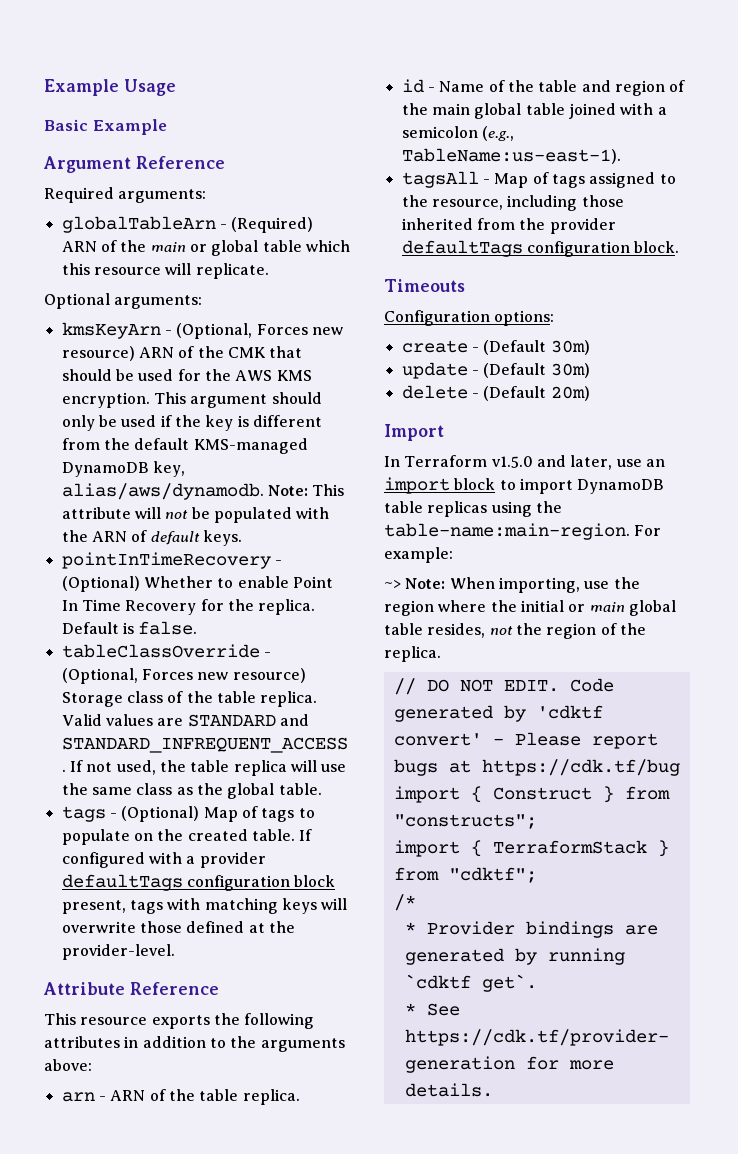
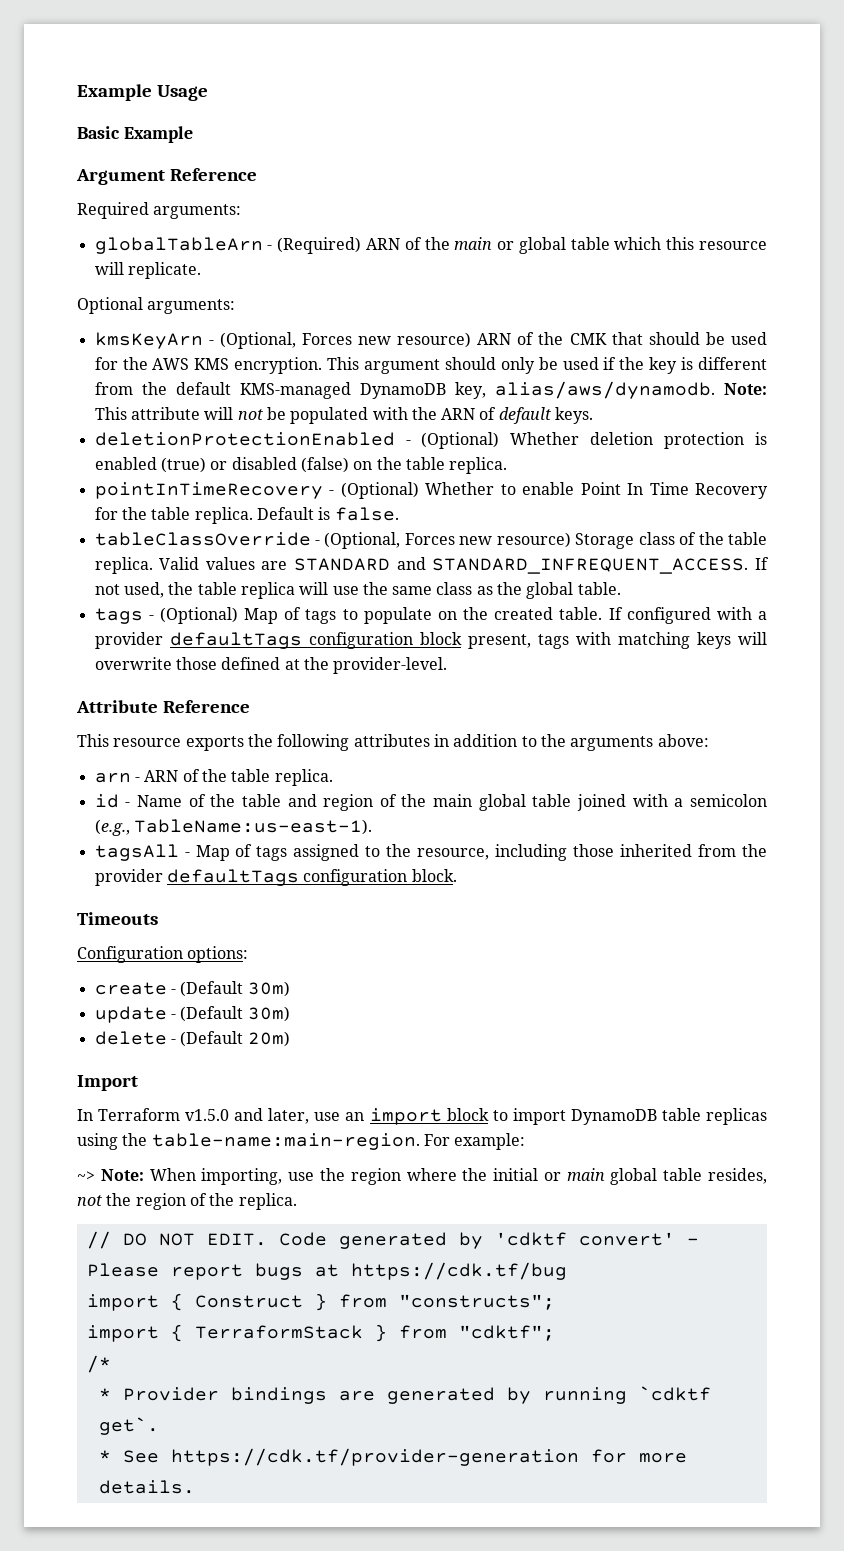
+ deletionProtectionEnabled - (Optional) Whether deletion protection is enabled (true) or disabled (false) on the table replica.
- pointInTimeRecovery - (Optional) Whether to enable Point In Time Recovery for the replica.
+ pointInTimeRecovery - (Optional) Whether to enable Point In Time Recovery for the table replica.

